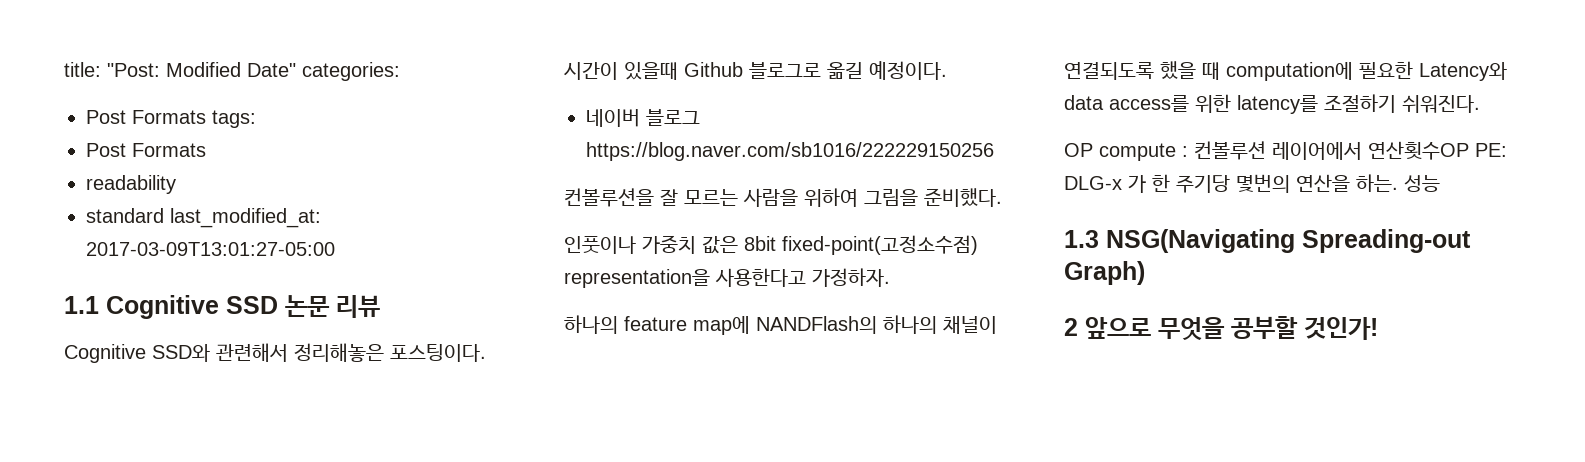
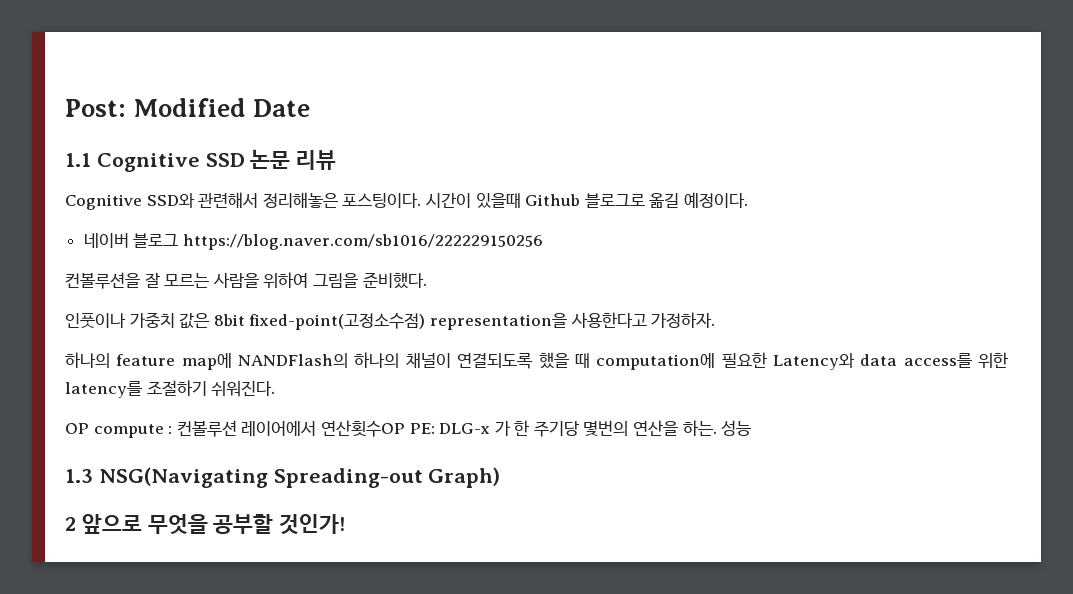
- title: "Post: Modified Date" categories:
- Post Formats tags:
- Post Formats
- readability
- standard last_modified_at: 2017-03-09T13:01:27-05:00
+ Post: Modified Date

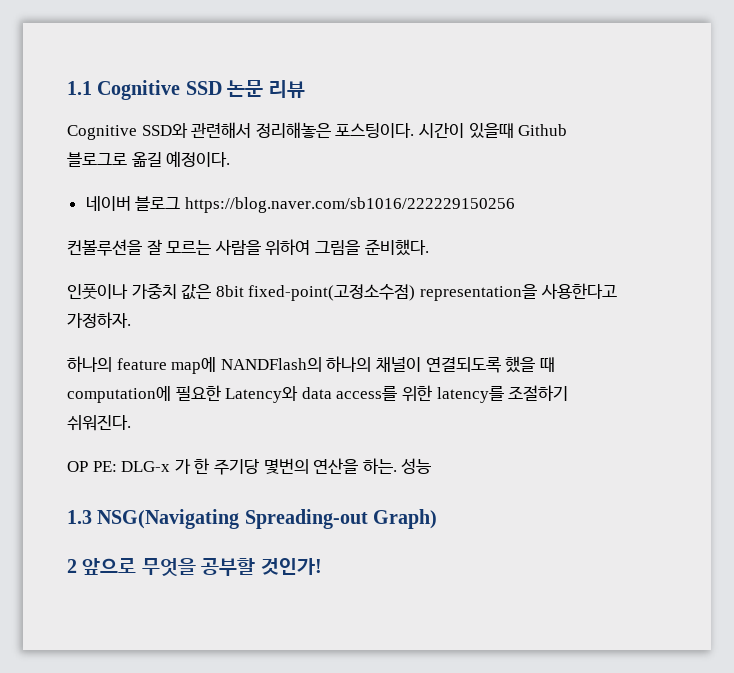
- Post: Modified Date
- OP compute : 컨볼루션 레이어에서 연산횟수OP PE: DLG-x 가 한 주기당 몇번의 연산을 하는.
+ OP PE: DLG-x 가 한 주기당 몇번의 연산을 하는.

